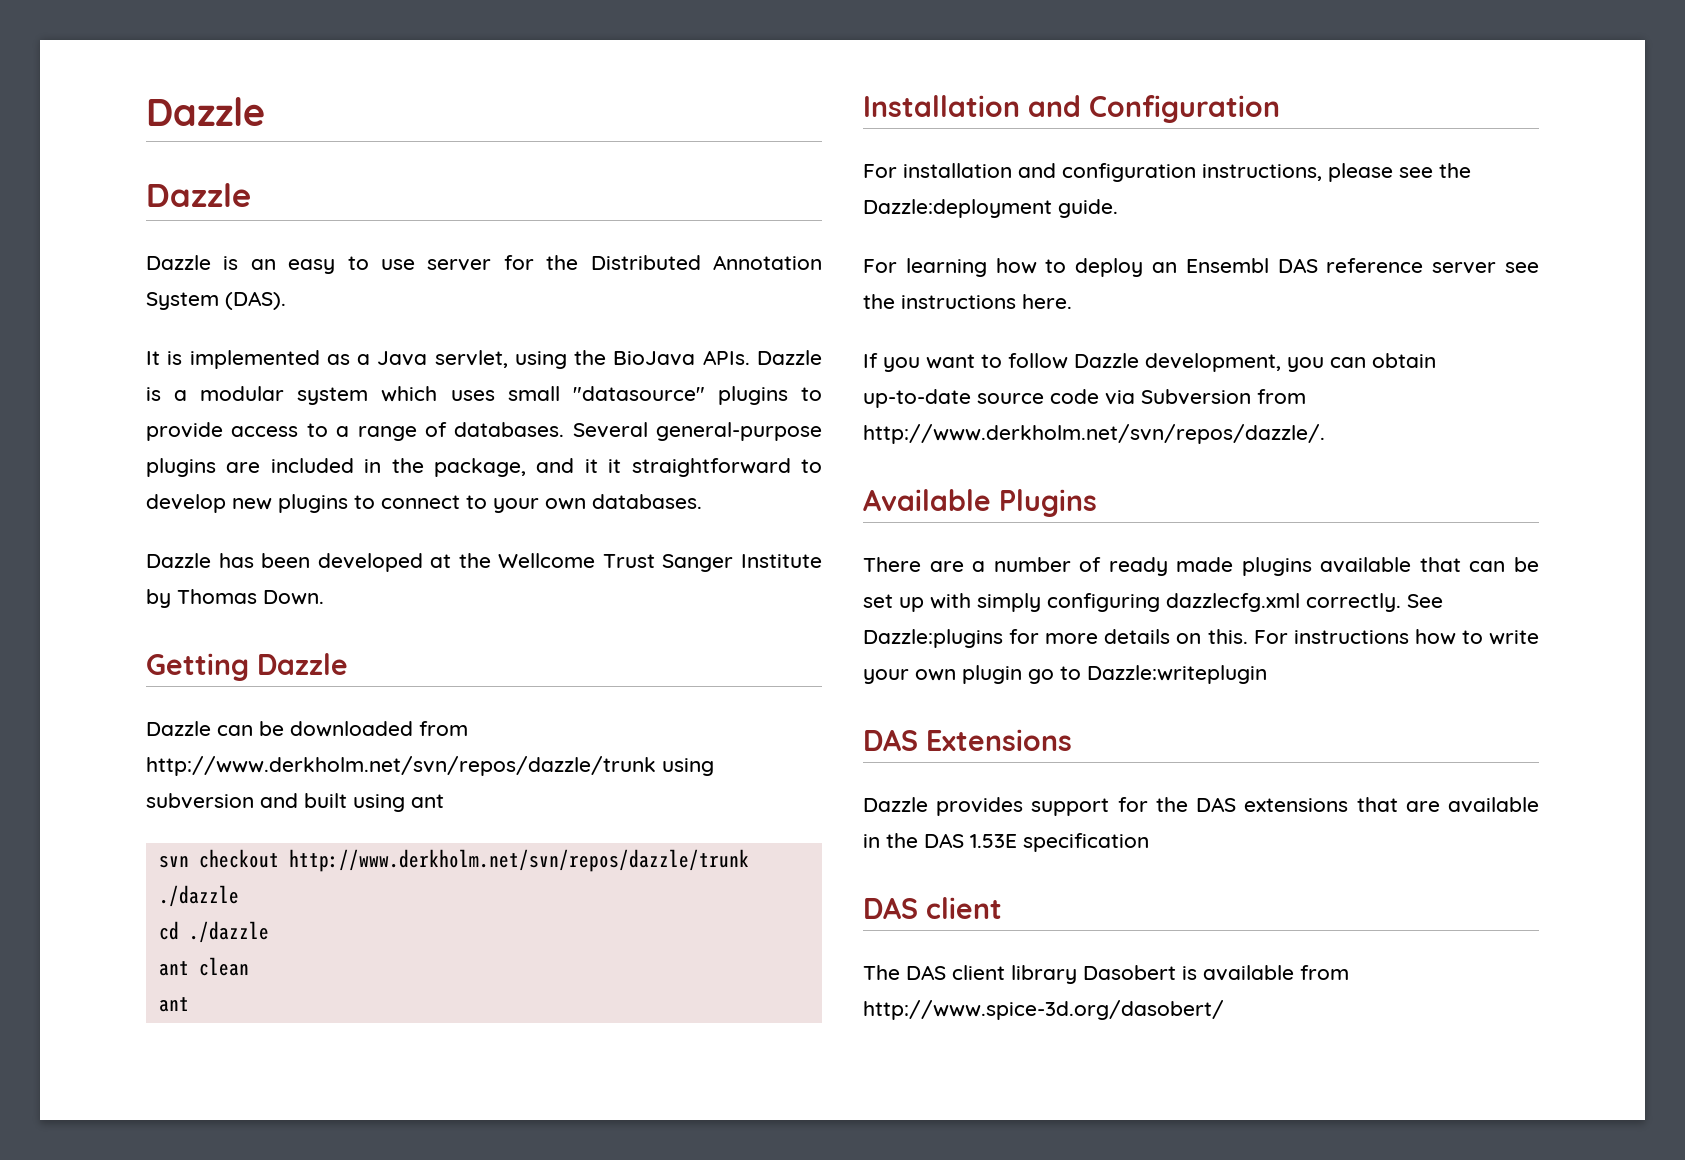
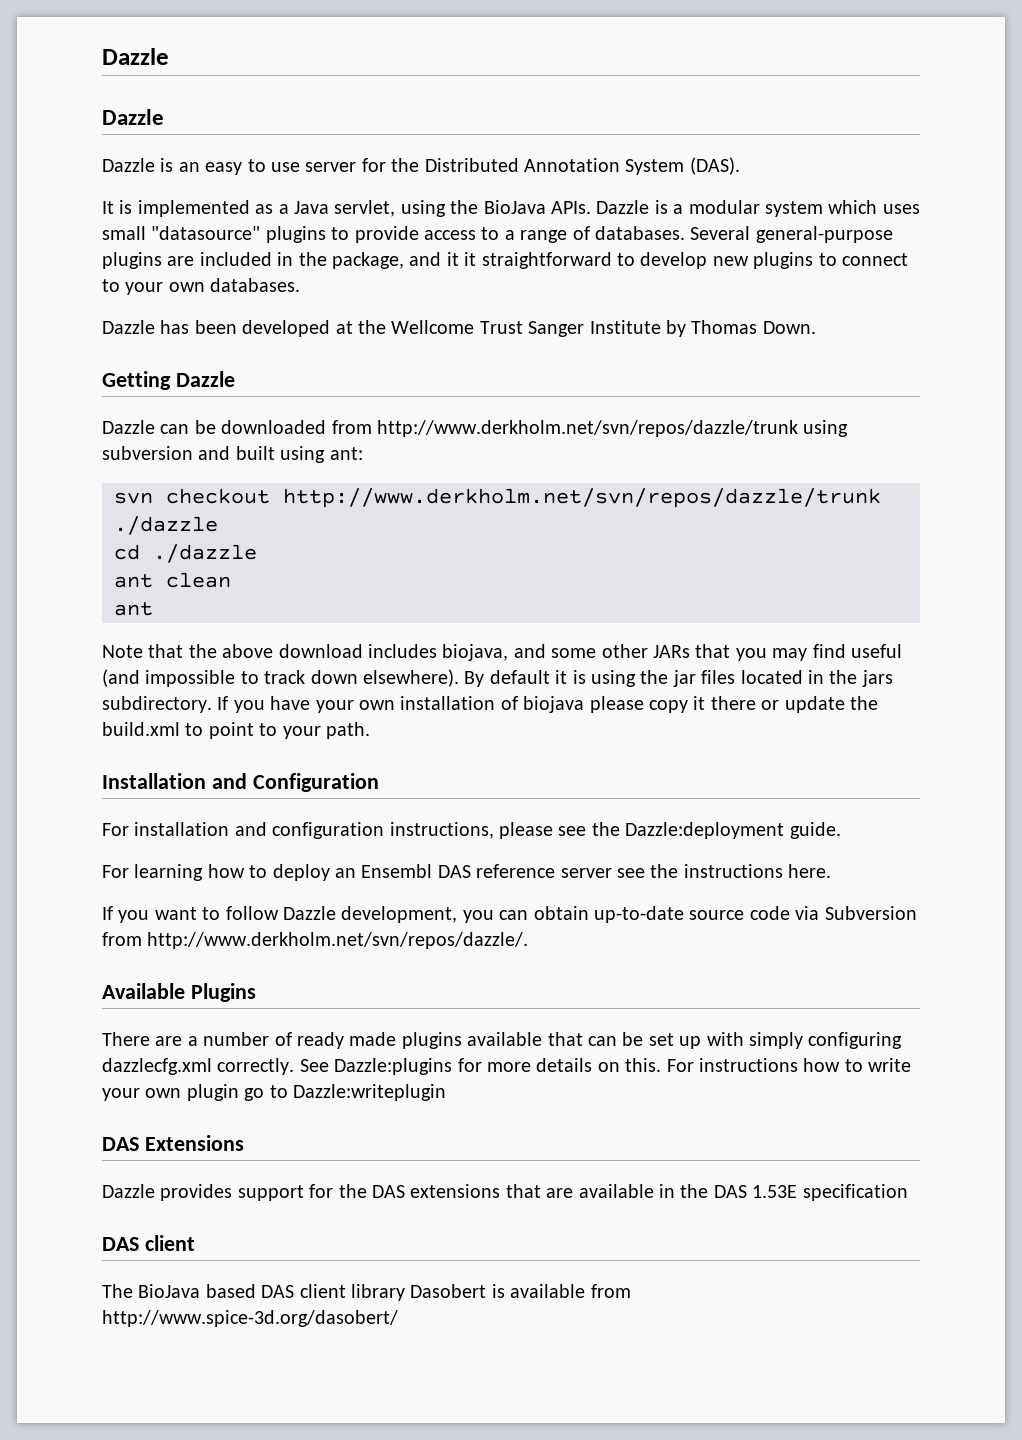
- Dazzle can be downloaded from http://www.derkholm.net/svn/repos/dazzle/trunk using subversion and built using ant
+ Dazzle can be downloaded from http://www.derkholm.net/svn/repos/dazzle/trunk using subversion and built using ant:
+ Note that the above download includes biojava, and some other JARs that you may find useful (and impossible to track down elsewhere). By default it is using the jar files located in the jars subdirectory. If you have your own installation of biojava please copy it there or update the build.xml to point to your path.
- The DAS client library Dasobert is available from http://www.spice-3d.org/dasobert/
+ The BioJava based DAS client library Dasobert is available from http://www.spice-3d.org/dasobert/

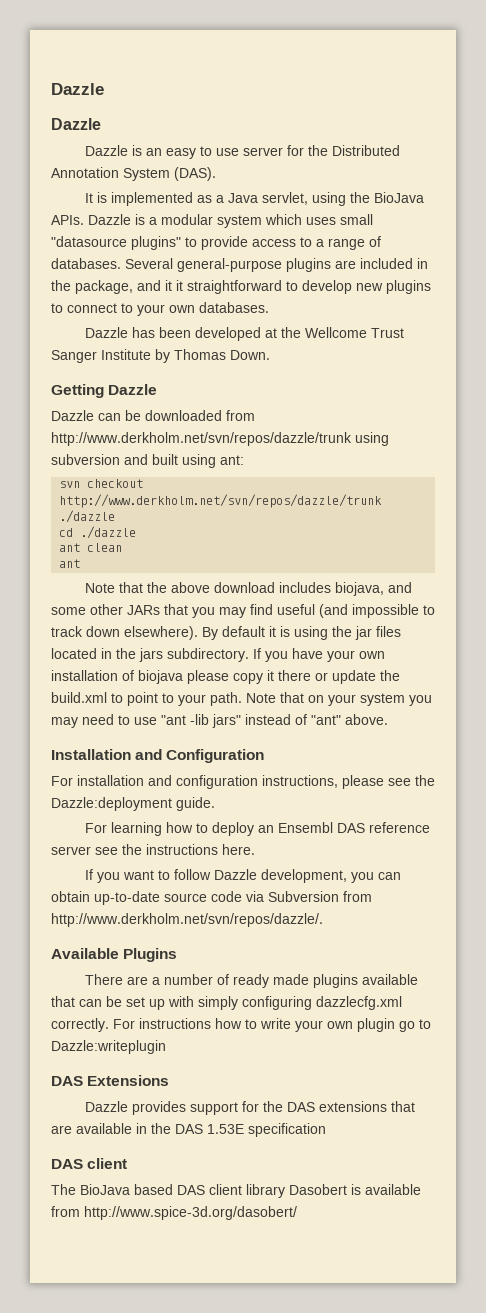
- Dazzle is a modular system which uses small "datasource" plugins to provide access to a range of databases.
+ Dazzle is a modular system which uses small "datasource plugins" to provide access to a range of databases.
+ Note that on your system you may need to use "ant -lib jars" instead of "ant" above.
- See Dazzle:plugins for more details on this.

